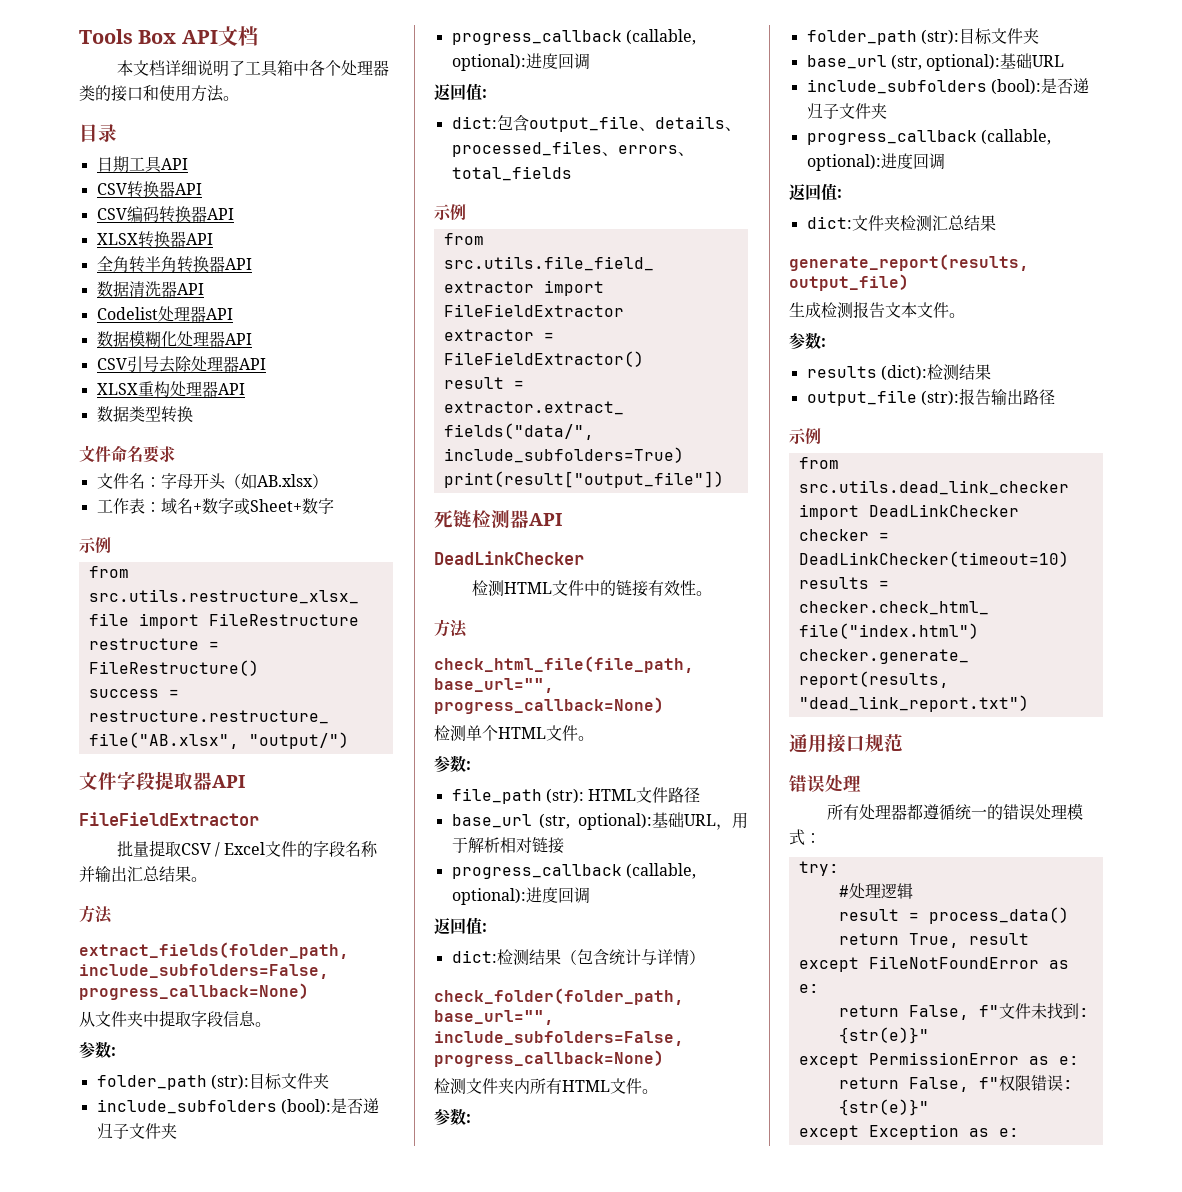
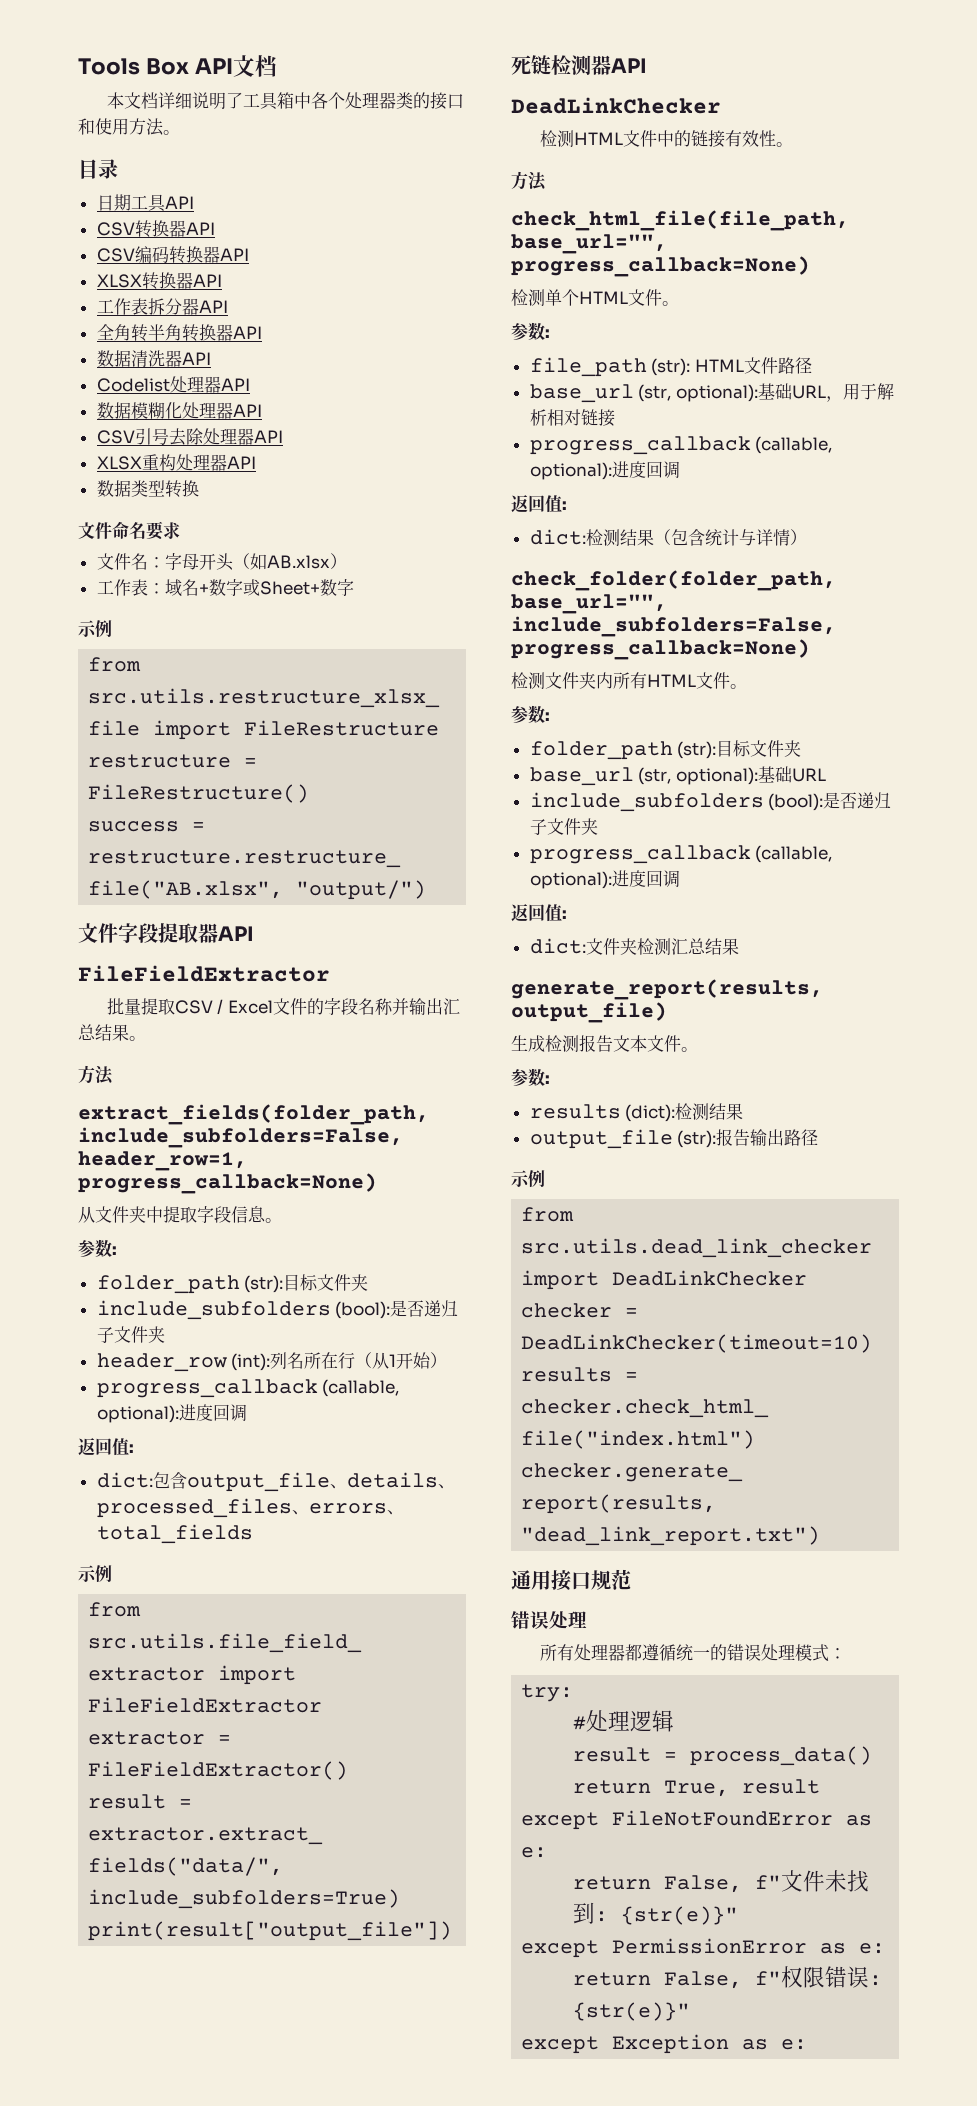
+ 工作表拆分器API
- extract_fields(folder_path, include_subfolders=False, progress_callback=None)
+ extract_fields(folder_path, include_subfolders=False, header_row=1, progress_callback=None)
+ header_row (int):列名所在行（从1开始）

